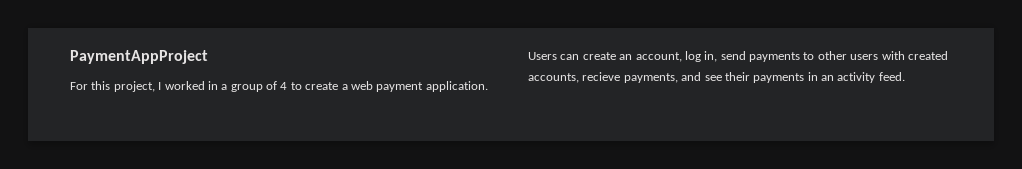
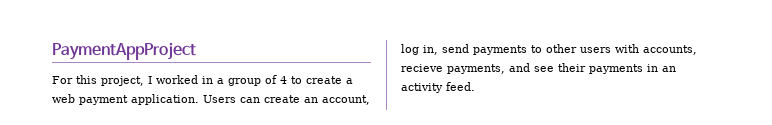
- Users can create an account, log in, send payments to other users with created accounts, recieve payments, and see their payments in an activity feed.
+ Users can create an account, log in, send payments to other users with accounts, recieve payments, and see their payments in an activity feed.

